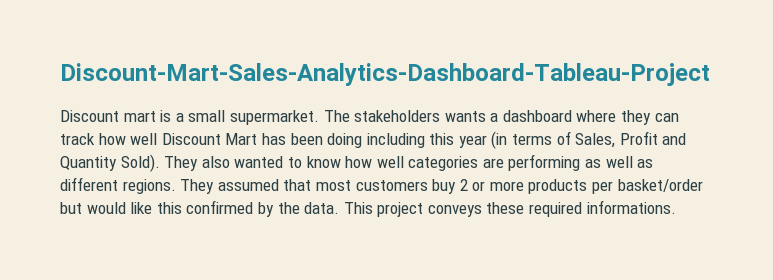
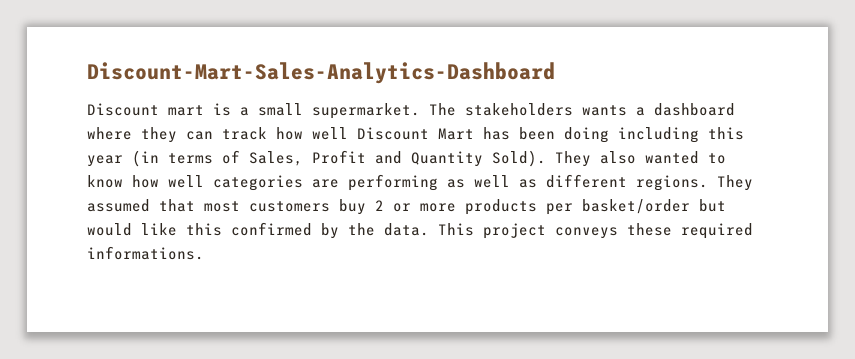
- Discount-Mart-Sales-Analytics-Dashboard-Tableau-Project
+ Discount-Mart-Sales-Analytics-Dashboard

